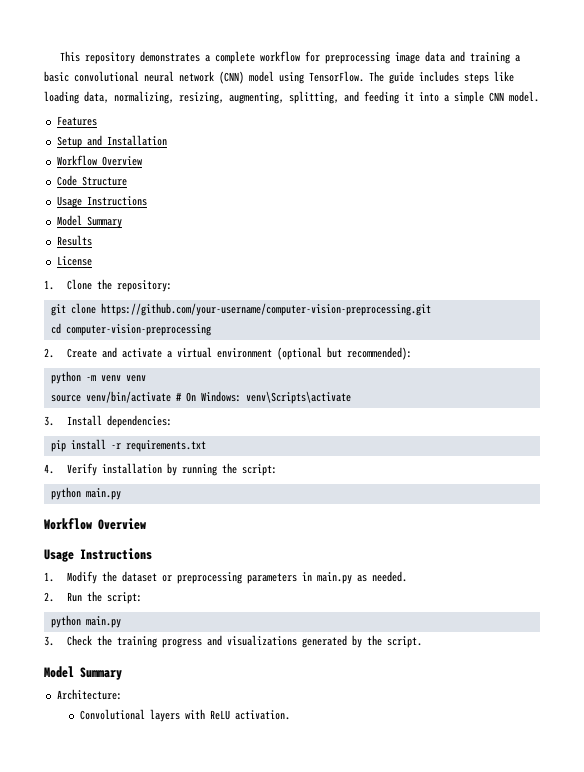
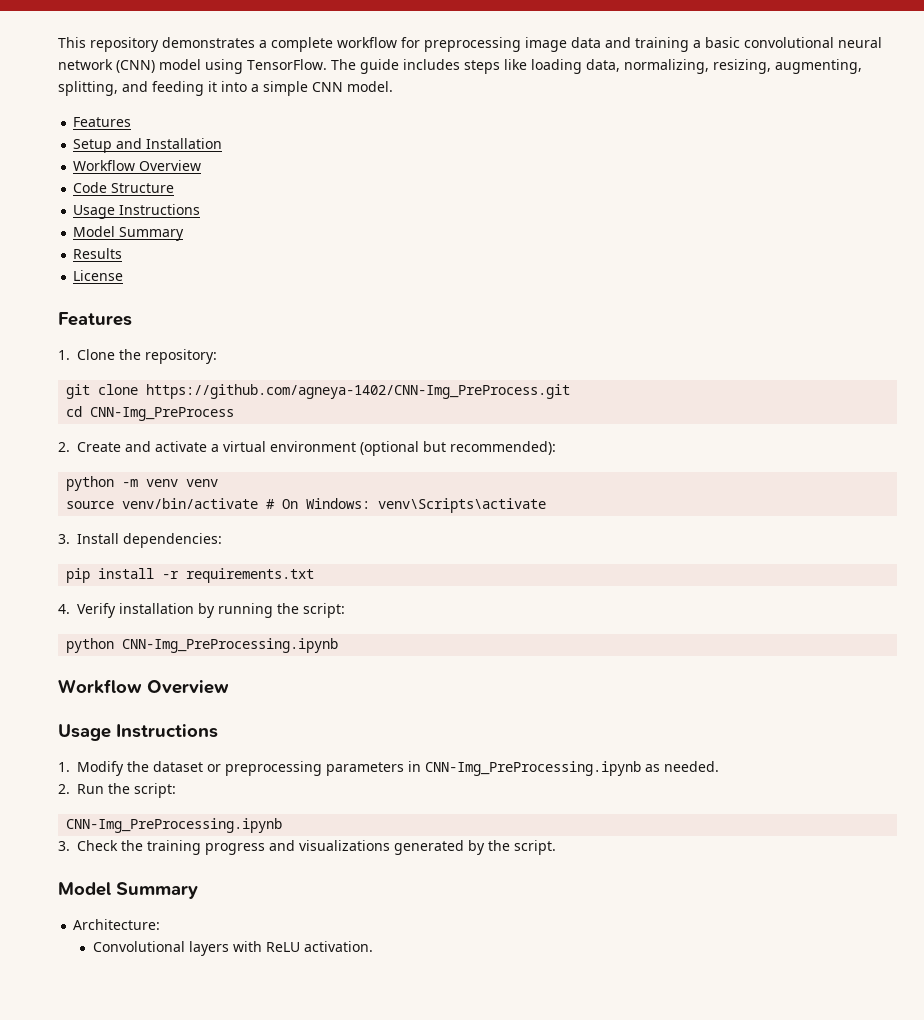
  License
+ Features
- git clone https://github.com/your-username/computer-vision-preprocessing.git
+ git clone https://github.com/agneya-1402/CNN-Img_PreProcess.git
- cd computer-vision-preprocessing
+ cd CNN-Img_PreProcess
  4. Verify installation by running the script:
- python main.py
+ python CNN-Img_PreProcessing.ipynb
- 1. Modify the dataset or preprocessing parameters in main.py as needed.
+ 1. Modify the dataset or preprocessing parameters in CNN-Img_PreProcessing.ipynb as needed.
  2. Run the script:
- python main.py
+ CNN-Img_PreProcessing.ipynb

